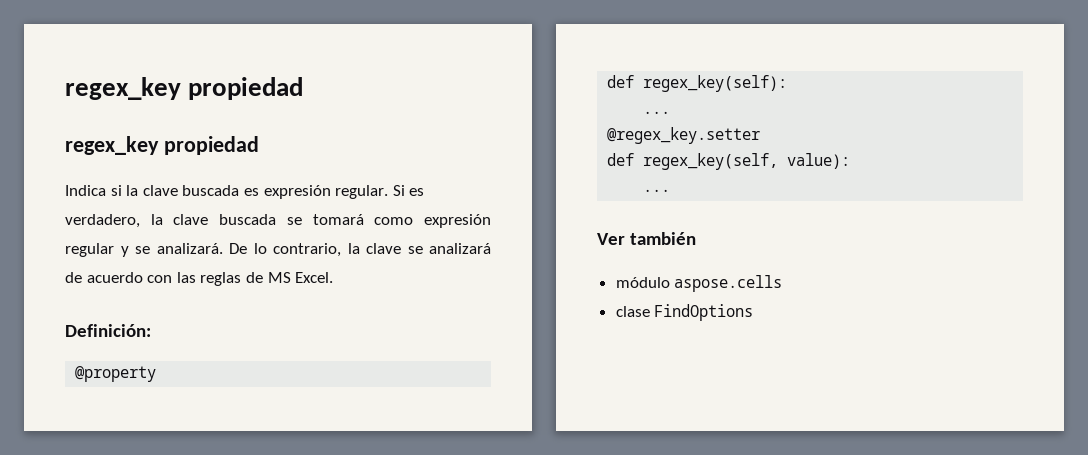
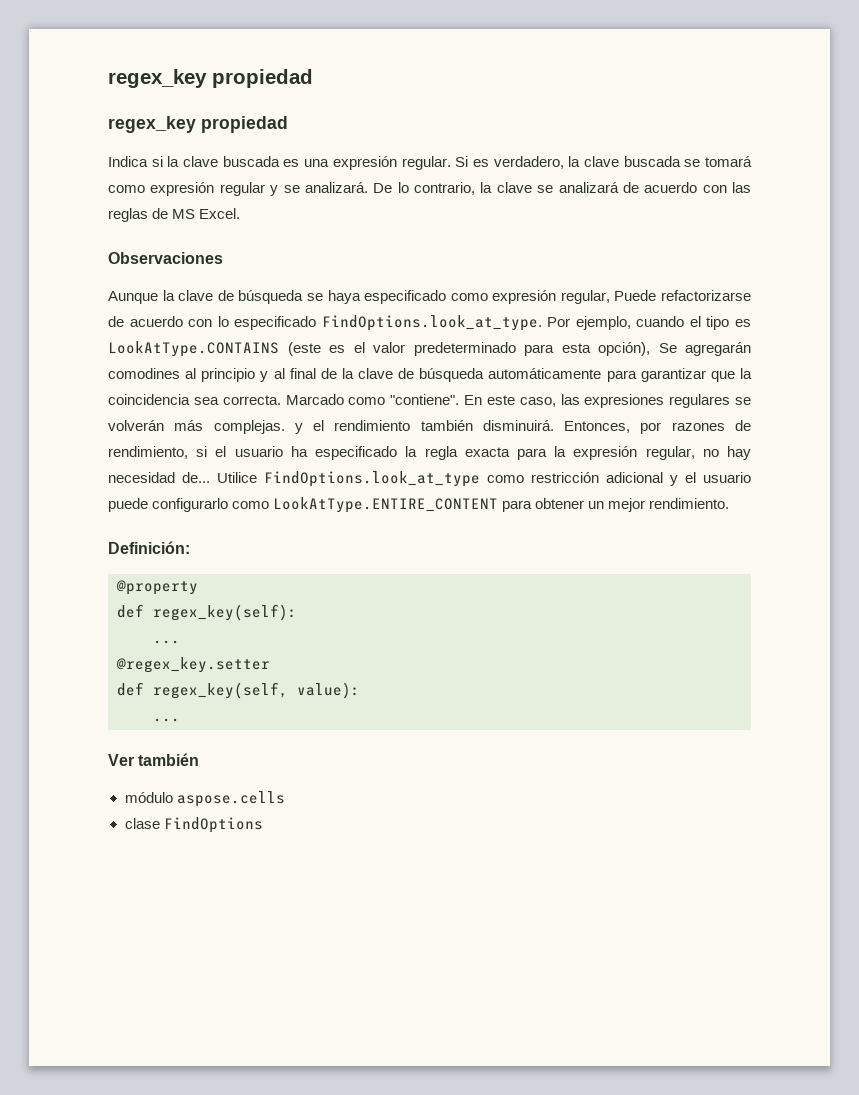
- Indica si la clave buscada es expresión regular.
+ Indica si la clave buscada es una expresión regular.
+ Observaciones
+ Aunque la clave de búsqueda se haya especificado como expresión regular, Puede refactorizarse de acuerdo con lo especificado FindOptions.look_at_type. Por ejemplo, cuando el tipo es LookAtType.CONTAINS (este es el valor predeterminado para esta opción), Se agregarán comodines al principio y al final de la clave de búsqueda automáticamente para garantizar que la coincidencia sea correcta. Marcado como "contiene". En este caso, las expresiones regulares se volverán más complejas. y el rendimiento también disminuirá. Entonces, por razones de rendimiento, si el usuario ha especificado la regla exacta para la expresión regular, no hay necesidad de... Utilice FindOptions.look_at_type como restricción adicional y el usuario puede configurarlo como LookAtType.ENTIRE_CONTENT para obtener un mejor rendimiento.

